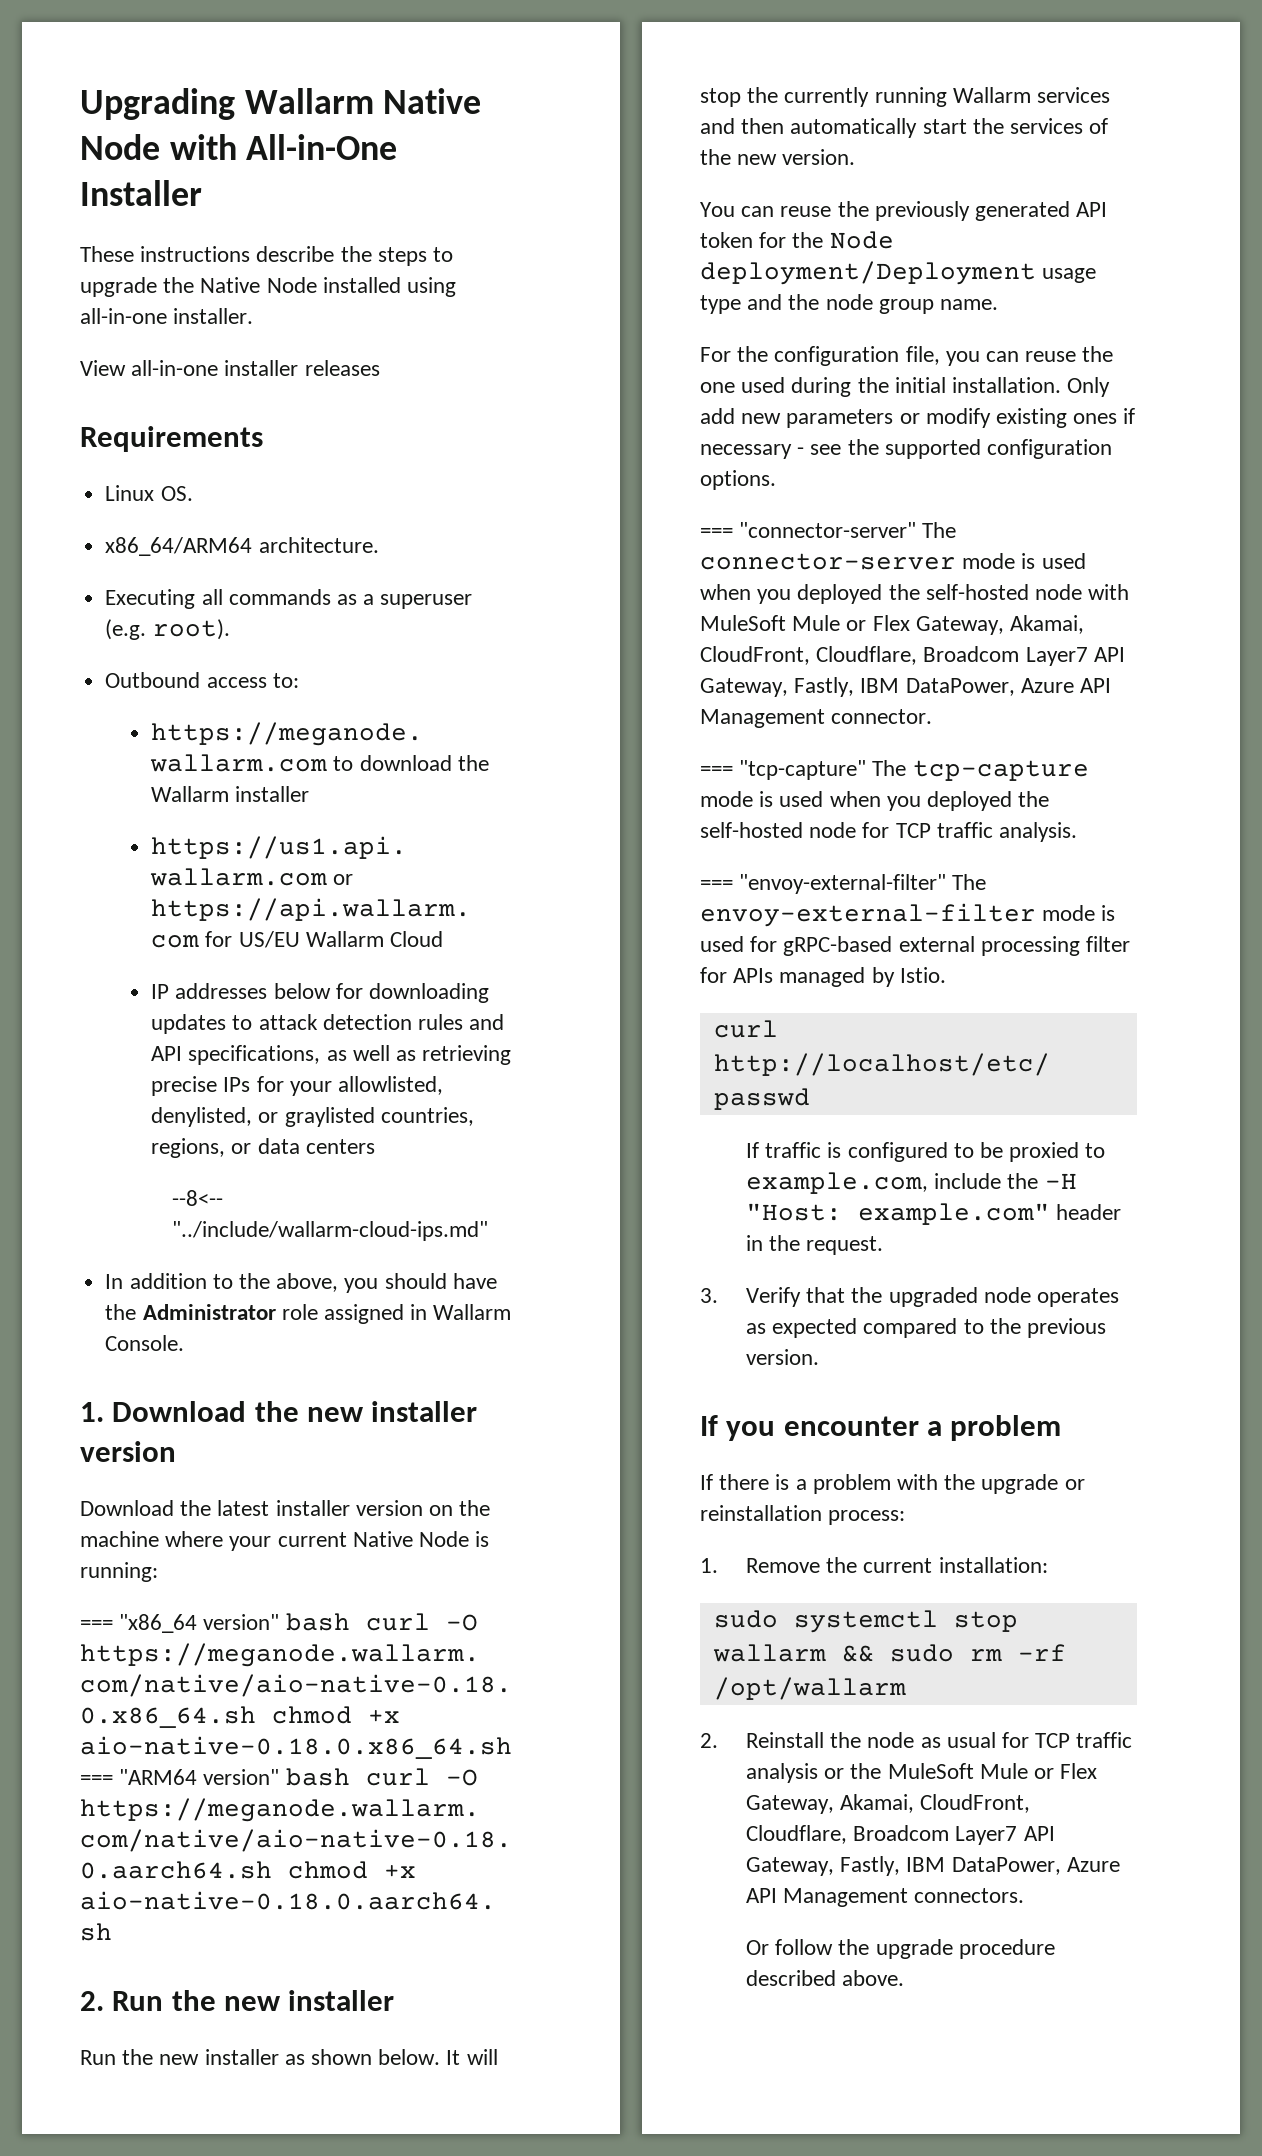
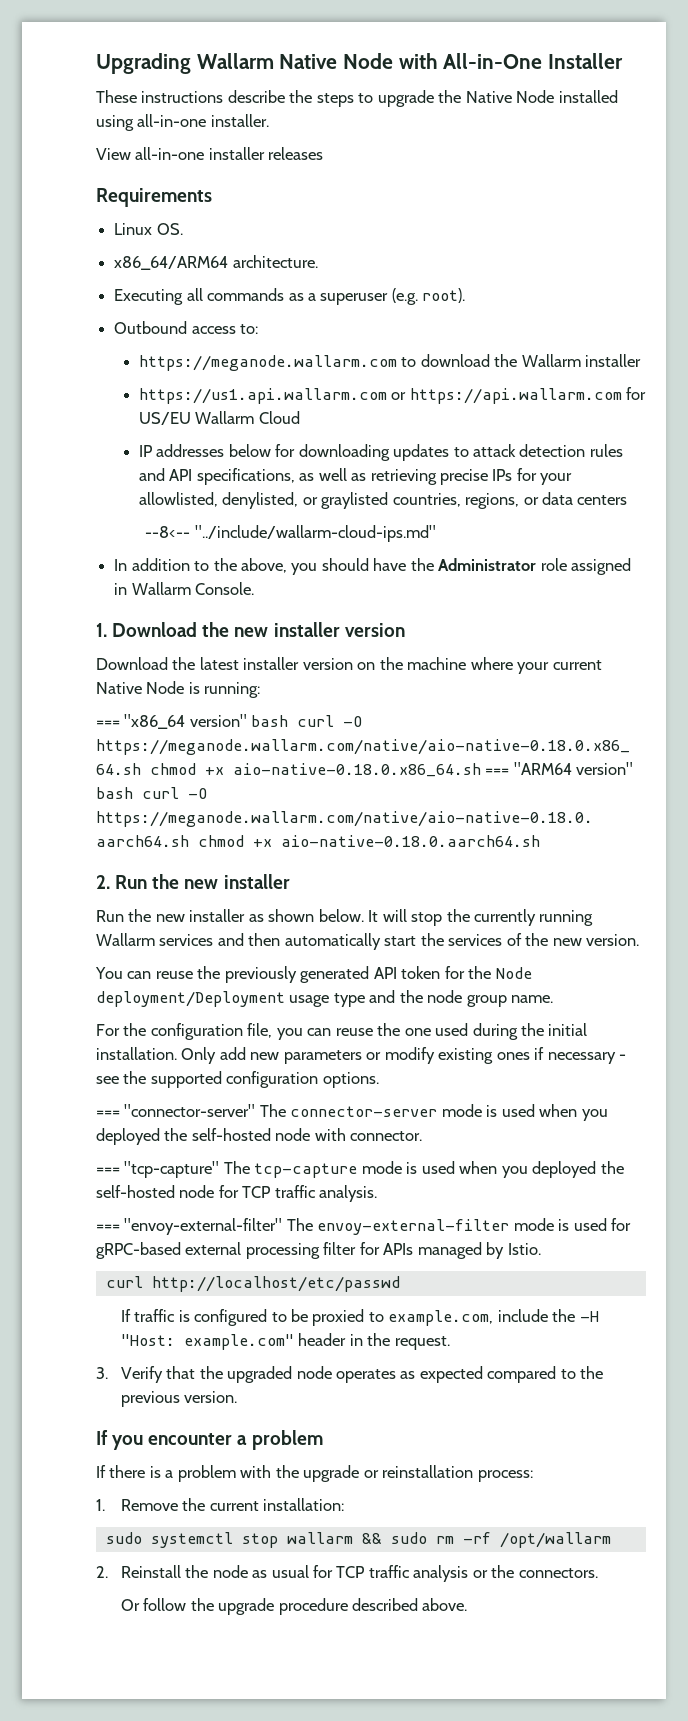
- === "connector-server" The connector-server mode is used when you deployed the self-hosted node with MuleSoft Mule or Flex Gateway, Akamai, CloudFront, Cloudflare, Broadcom Layer7 API Gateway, Fastly, IBM DataPower, Azure API Management connector.
+ === "connector-server" The connector-server mode is used when you deployed the self-hosted node with connector.
- 2. Reinstall the node as usual for TCP traffic analysis or the MuleSoft Mule or Flex Gateway, Akamai, CloudFront, Cloudflare, Broadcom Layer7 API Gateway, Fastly, IBM DataPower, Azure API Management connectors.
+ 2. Reinstall the node as usual for TCP traffic analysis or the connectors.

